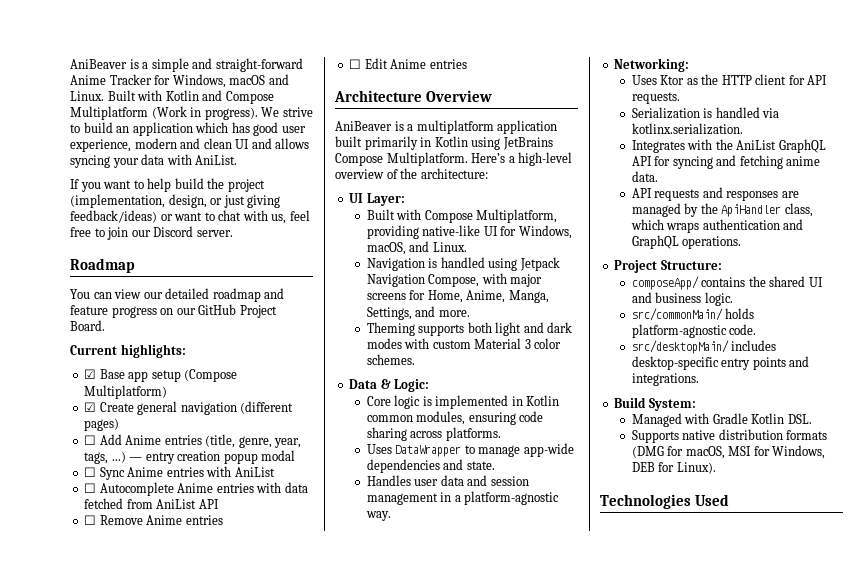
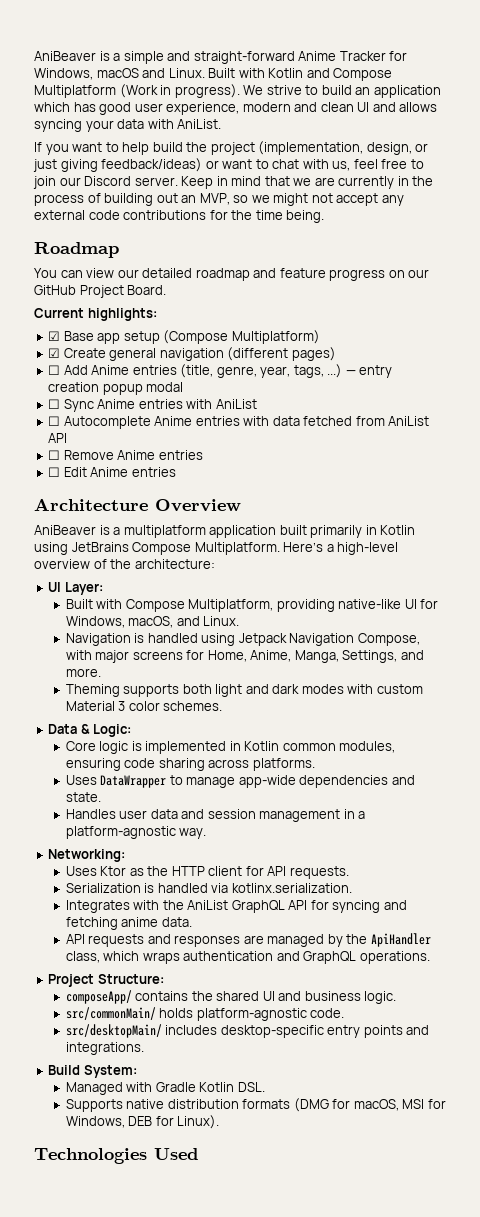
+ Keep in mind that we are currently in the process of building out an MVP, so we might not accept any external code contributions for the time being.

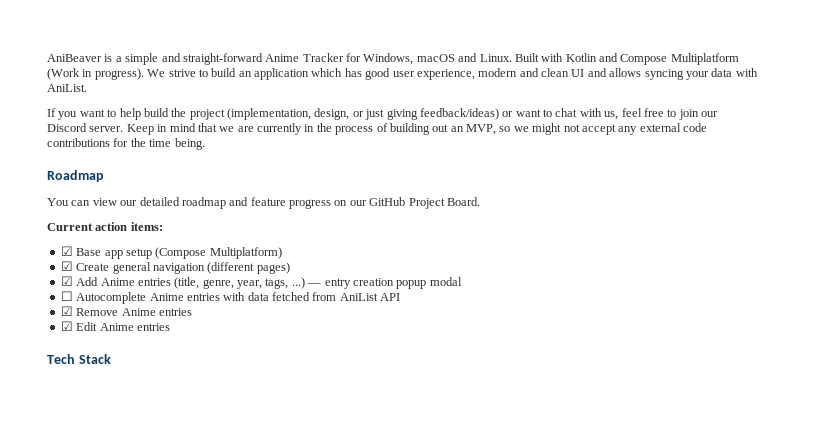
- Current highlights:
+ Current action items:
- ☐ Add Anime entries (title, genre, year, tags, ...)
+ ☑ Add Anime entries (title, genre, year, tags, ...)
- ☐ Sync Anime entries with AniList
- ☐ Remove Anime entries
+ ☑ Remove Anime entries
- ☐ Edit Anime entries
+ ☑ Edit Anime entries
- Architecture Overview
- AniBeaver is a multiplatform application built primarily in Kotlin using JetBrains Compose Multiplatform. Here’s a high-level overview of the architecture:
- UI Layer:
- Built with Compose Multiplatform, providing native-like UI for Windows, macOS, and Linux.
- Navigation is handled using Jetpack Navigation Compose, with major screens for Home, Anime, Manga, Settings, and more.
- Theming supports both light and dark modes with custom Material 3 color schemes.
- Data & Logic:
- Core logic is implemented in Kotlin common modules, ensuring code sharing across platforms.
- Uses DataWrapper to manage app-wide dependencies and state.
- Handles user data and session management in a platform-agnostic way.
- Networking:
- Uses Ktor as the HTTP client for API requests.
- Serialization is handled via kotlinx.serialization.
- Integrates with the AniList GraphQL API for syncing and fetching anime data.
- API requests and responses are managed by the ApiHandler class, which wraps authentication and GraphQL operations.
- Project Structure:
- composeApp/ contains the shared UI and business logic.
- src/commonMain/ holds platform-agnostic code.
- src/desktopMain/ includes desktop-specific entry points and integrations.
- Build System:
- Managed with Gradle Kotlin DSL.
- Supports native distribution formats (DMG for macOS, MSI for Windows, DEB for Linux).
- Technologies Used
+ Tech Stack

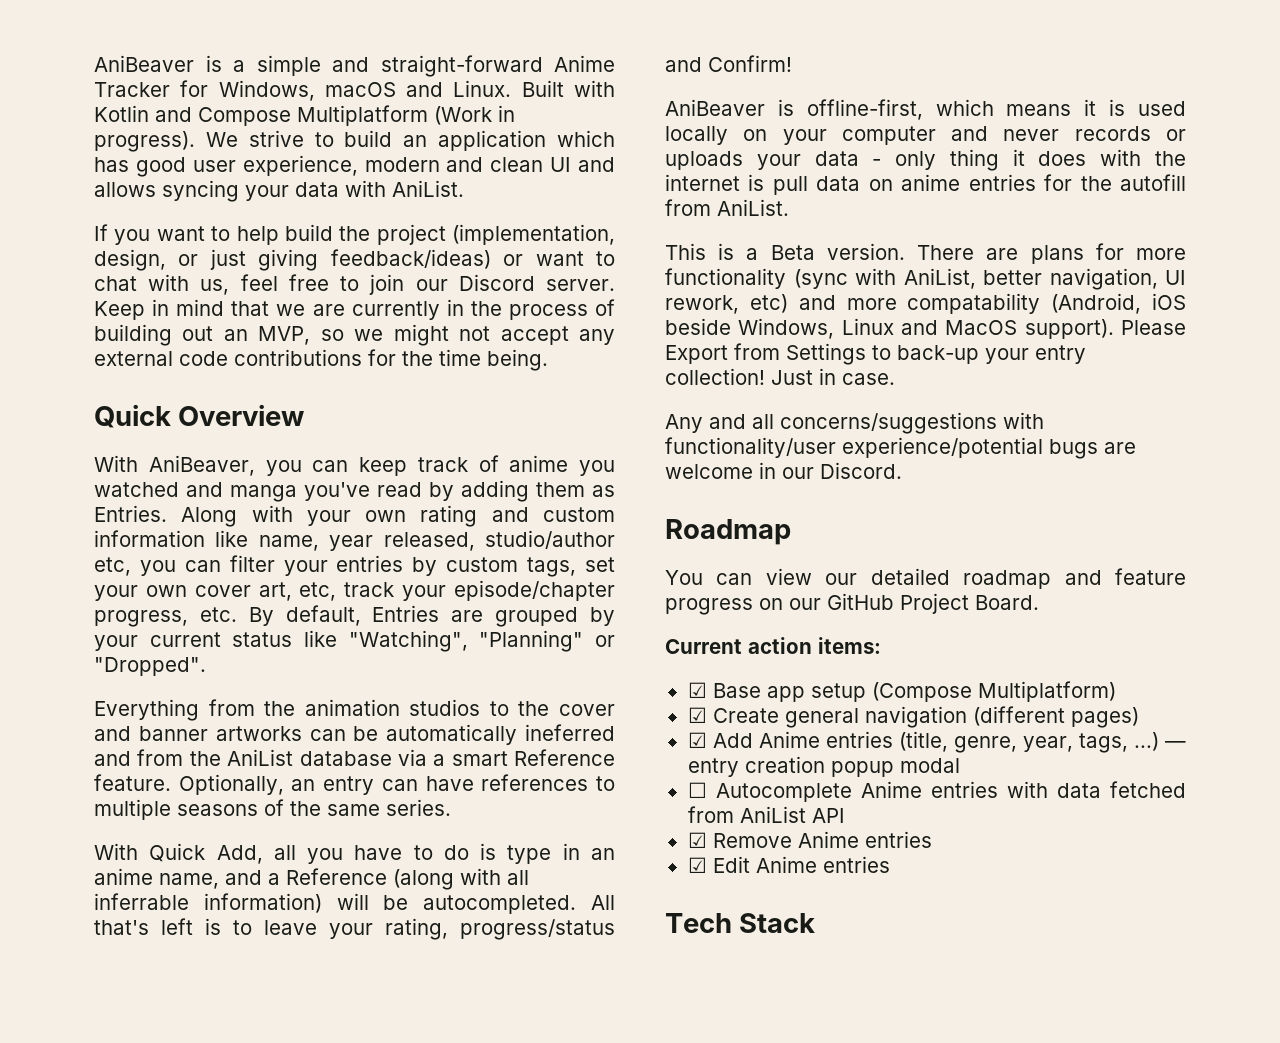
+ Quick Overview
+ With AniBeaver, you can keep track of anime you watched and manga you've read by adding them as Entries. Along with your own rating and custom information like name, year released, studio/author etc, you can filter your entries by custom tags, set your own cover art, etc, track your episode/chapter progress, etc. By default, Entries are grouped by your current status like "Watching", "Planning" or "Dropped".
+ Everything from the animation studios to the cover and banner artworks can be automatically ineferred and from the AniList database via a smart Reference feature. Optionally, an entry can have references to multiple seasons of the same series.
+ With Quick Add, all you have to do is type in an anime name, and a Reference (along with all inferrable information) will be autocompleted. All that's left is to leave your rating, progress/status and Confirm!
+ AniBeaver is offline-first, which means it is used locally on your computer and never records or uploads your data - only thing it does with the internet is pull data on anime entries for the autofill from AniList.
+ This is a Beta version. There are plans for more functionality (sync with AniList, better navigation, UI rework, etc) and more compatability (Android, iOS beside Windows, Linux and MacOS support). Please Export from Settings to back-up your entry collection! Just in case.
+ Any and all concerns/suggestions with functionality/user experience/potential bugs are welcome in our Discord.

